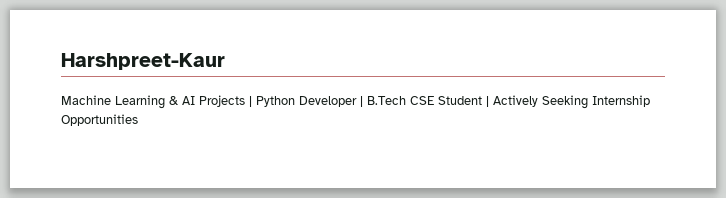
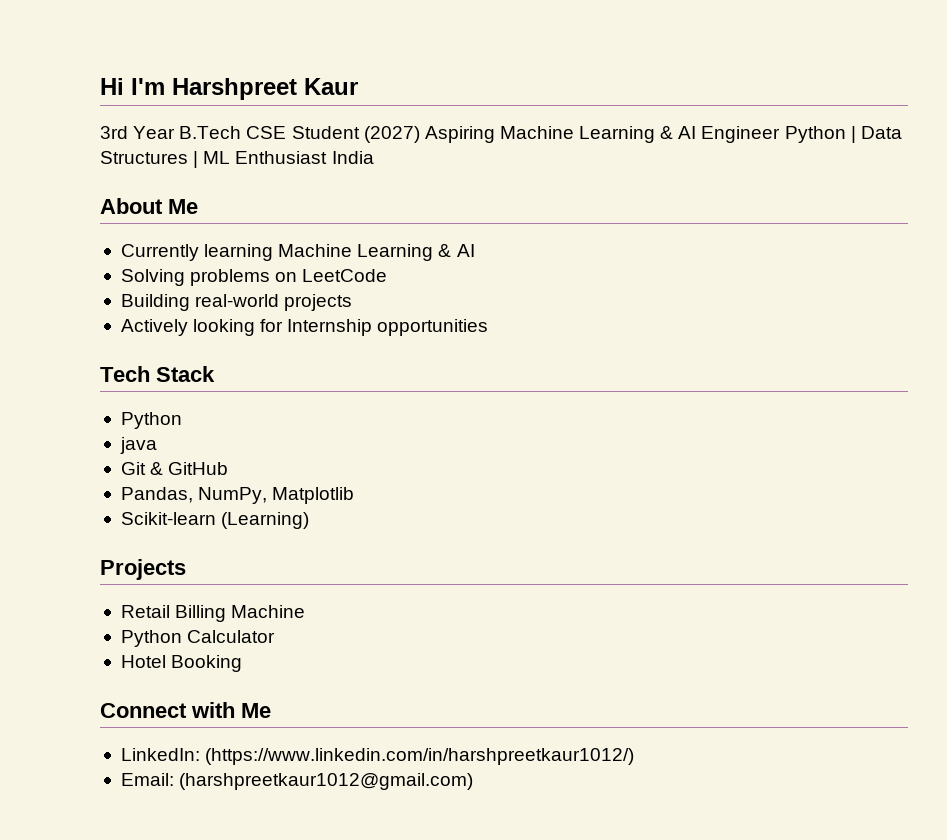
- Harshpreet-Kaur
- Machine Learning & AI Projects | Python Developer | B.Tech CSE Student | Actively Seeking Internship Opportunities
+ Hi I'm Harshpreet Kaur
+ 3rd Year B.Tech CSE Student (2027) Aspiring Machine Learning & AI Engineer Python | Data Structures | ML Enthusiast India
+ About Me
+ Currently learning Machine Learning & AI
+ Solving problems on LeetCode
+ Building real-world projects
+ Actively looking for Internship opportunities
+ Tech Stack
+ Python
+ java
+ Git & GitHub
+ Pandas, NumPy, Matplotlib
+ Scikit-learn (Learning)
+ Projects
+ Retail Billing Machine
+ Python Calculator
+ Hotel Booking
+ Connect with Me
+ LinkedIn: (https://www.linkedin.com/in/harshpreetkaur1012/)
+ Email: (harshpreetkaur1012@gmail.com)

